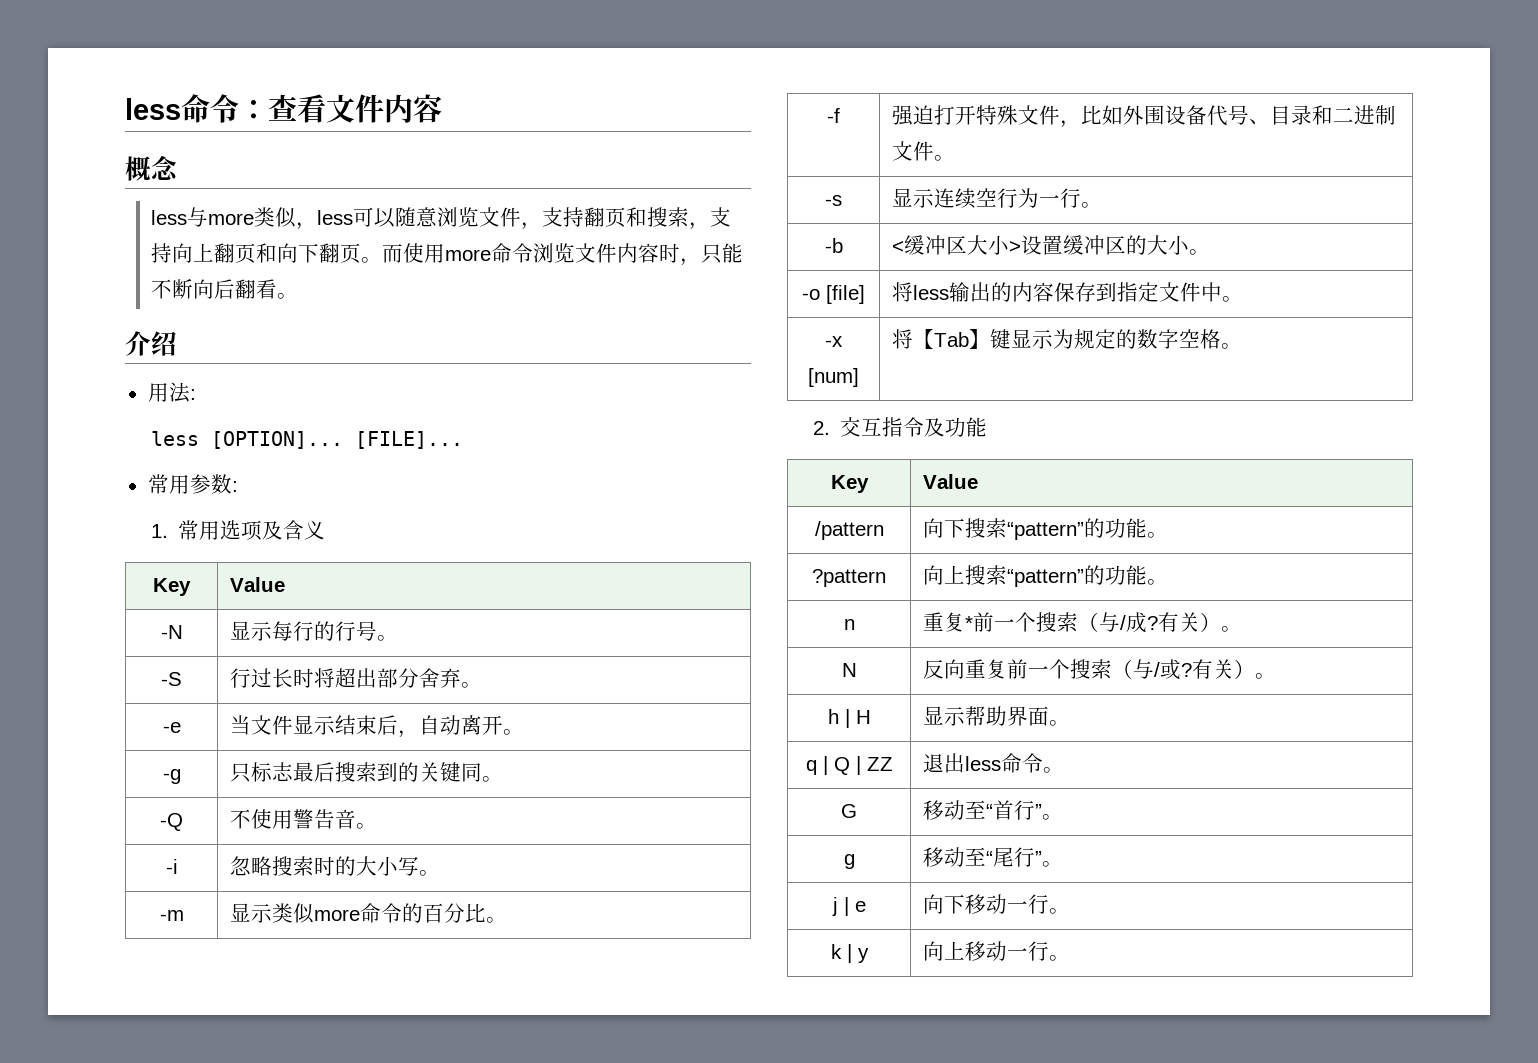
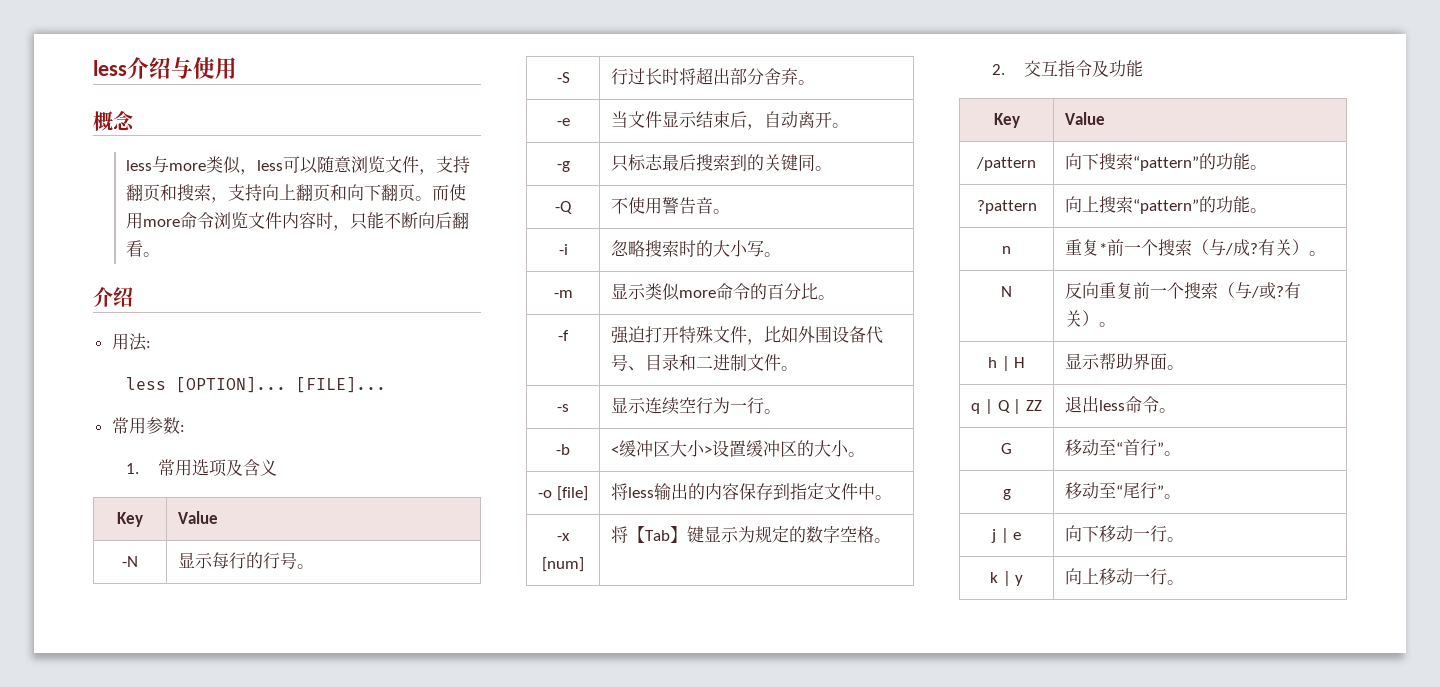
- less命令：查看文件内容
+ less介绍与使用

